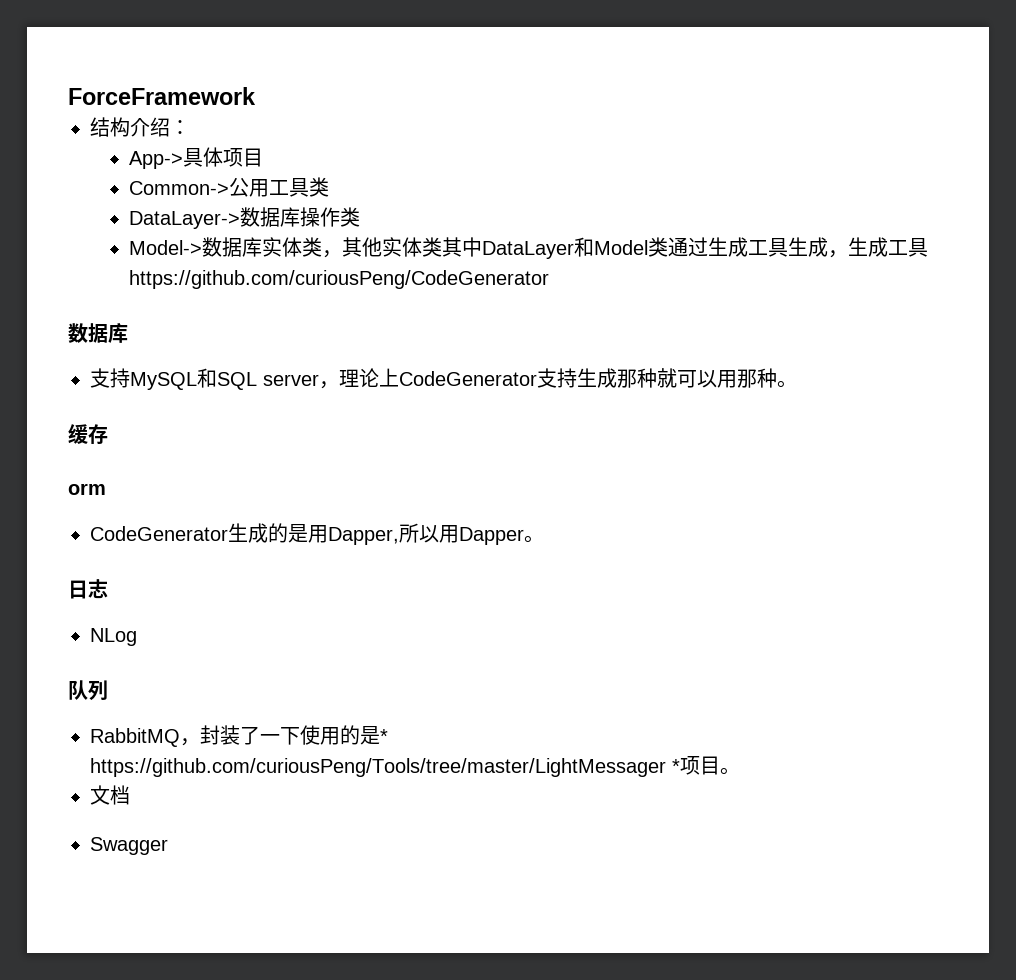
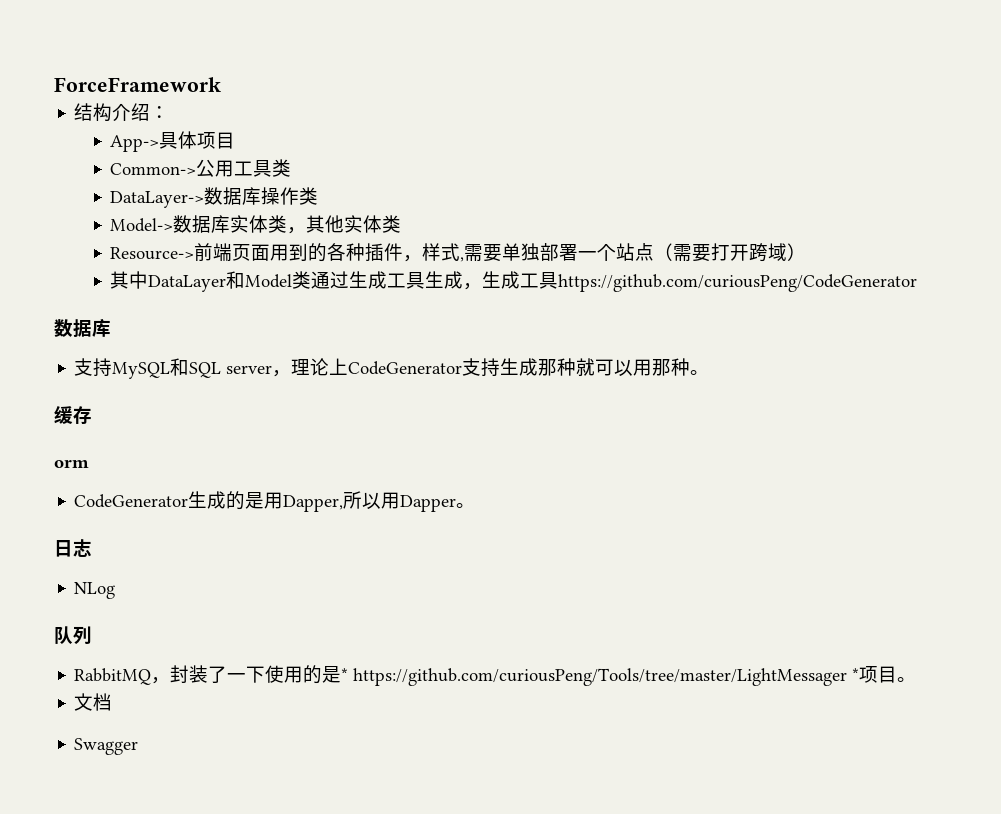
- Model->数据库实体类，其他实体类其中DataLayer和Model类通过生成工具生成，生成工具https://github.com/curiousPeng/CodeGenerator
+ Model->数据库实体类，其他实体类
+ Resource->前端页面用到的各种插件，样式,需要单独部署一个站点（需要打开跨域）
+ 其中DataLayer和Model类通过生成工具生成，生成工具https://github.com/curiousPeng/CodeGenerator

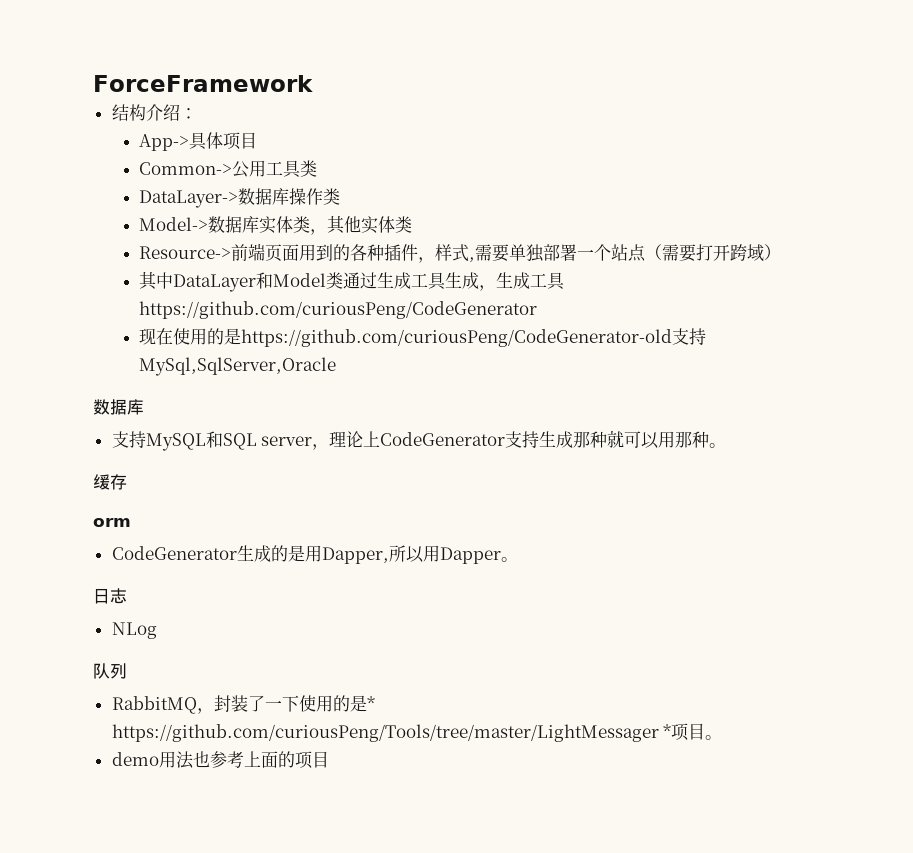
+ 现在使用的是https://github.com/curiousPeng/CodeGenerator-old支持MySql,SqlServer,Oracle
- 文档
- Swagger
+ demo用法也参考上面的项目

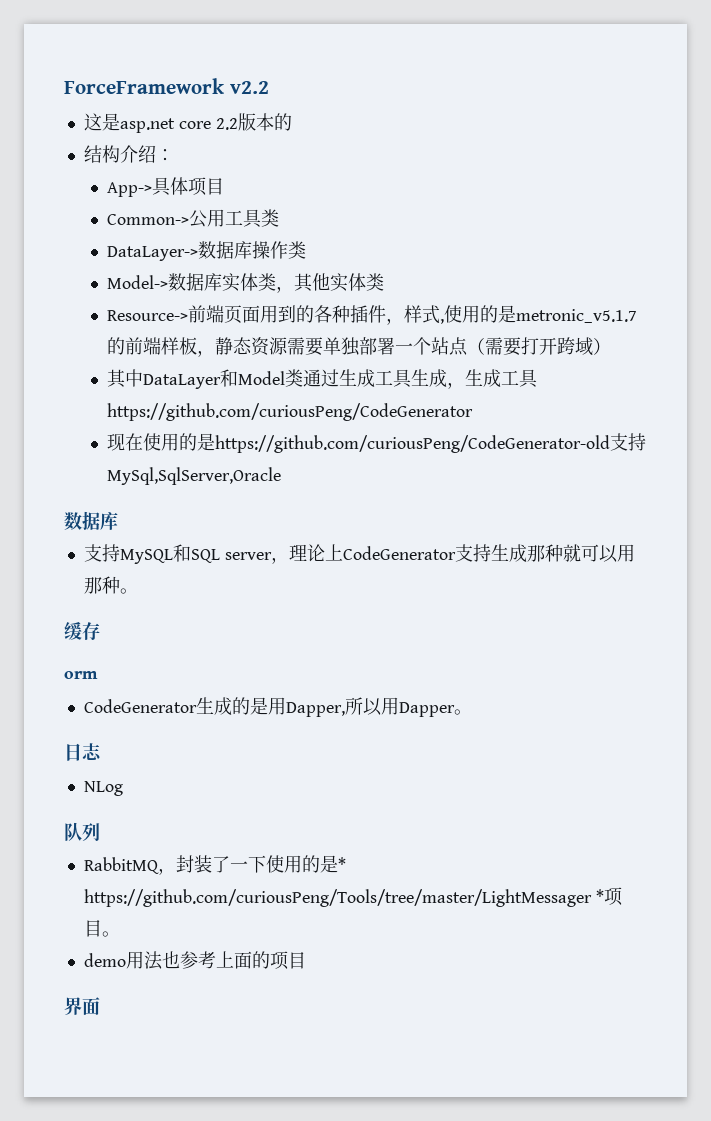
- ForceFramework
+ ForceFramework v2.2
+ 这是asp.net core 2.2版本的
- Resource->前端页面用到的各种插件，样式,需要单独部署一个站点（需要打开跨域）
+ Resource->前端页面用到的各种插件，样式,使用的是metronic_v5.1.7的前端样板，静态资源需要单独部署一个站点（需要打开跨域）
+ 界面

